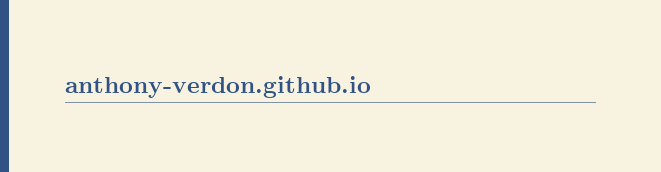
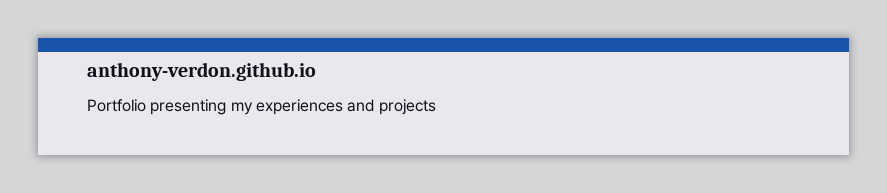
+ Portfolio presenting my experiences and projects

